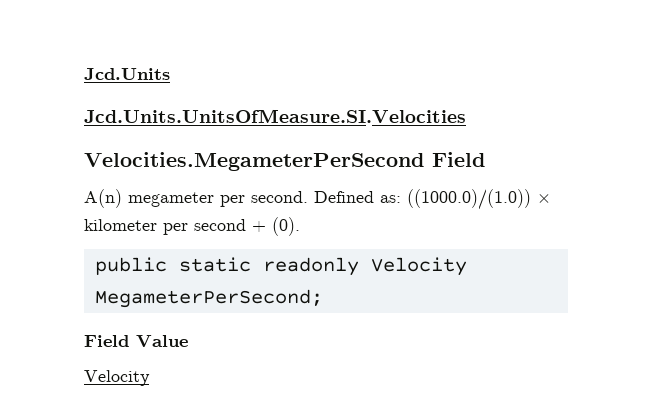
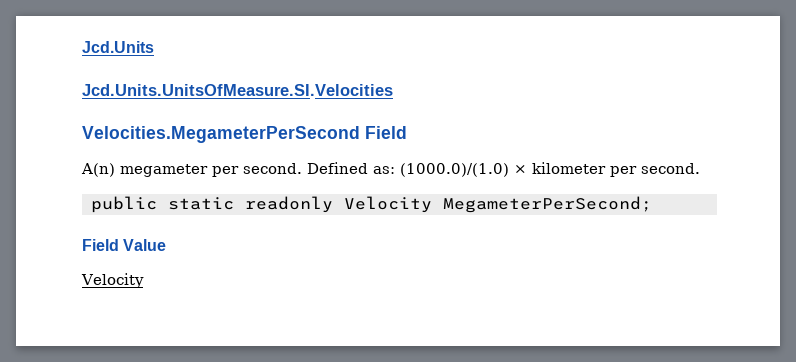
- Defined as: ((1000.0)/(1.0)) × kilometer per second + (0).
+ Defined as: (1000.0)/(1.0) × kilometer per second.

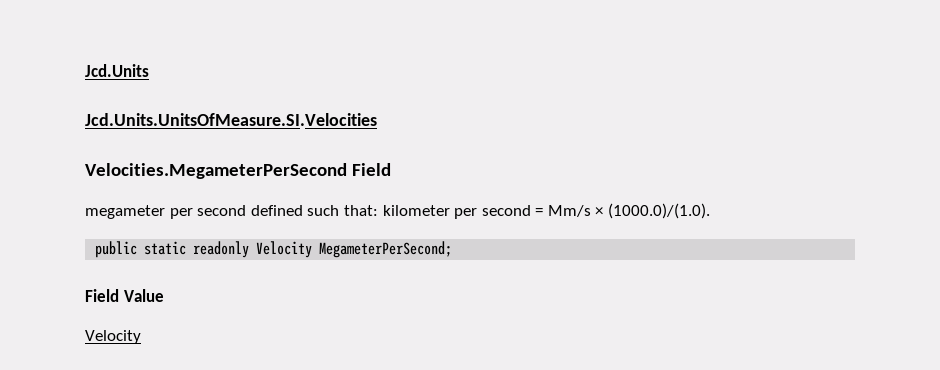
- A(n) megameter per second. Defined as: (1000.0)/(1.0) × kilometer per second.
+ megameter per second defined such that: kilometer per second = Mm/s × (1000.0)/(1.0).

